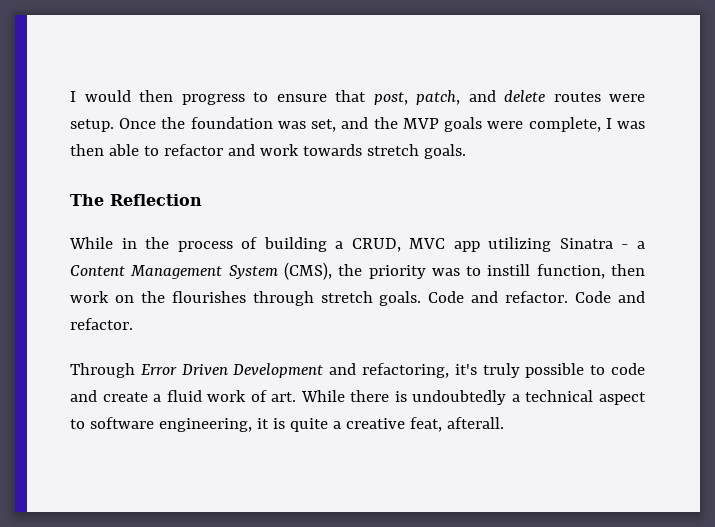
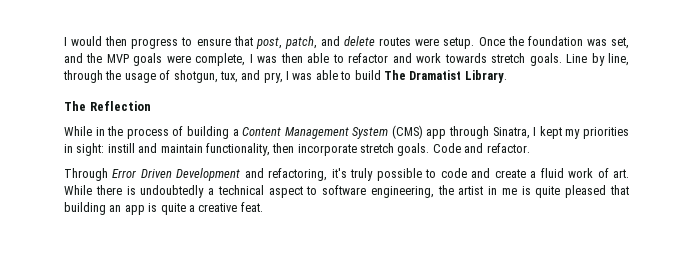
+ Line by line, through the usage of shotgun, tux, and pry, I was able to build The Dramatist Library.
- While in the process of building a CRUD, MVC app utilizing Sinatra - a Content Management System (CMS), the priority was to instill function, then work on the flourishes through stretch goals.
+ While in the process of building a Content Management System (CMS) app through Sinatra, I kept my priorities in sight: instill and maintain functionality, then incorporate stretch goals.
- Code and refactor. Code and refactor.
+ Code and refactor.
- Through Error Driven Development and refactoring, it's truly possible to code and create a fluid work of art. While there is undoubtedly a technical aspect to software engineering, it is quite a creative feat, afterall.
+ Through Error Driven Development and refactoring, it's truly possible to code and create a fluid work of art. While there is undoubtedly a technical aspect to software engineering, the artist in me is quite pleased that building an app is quite a creative feat.

